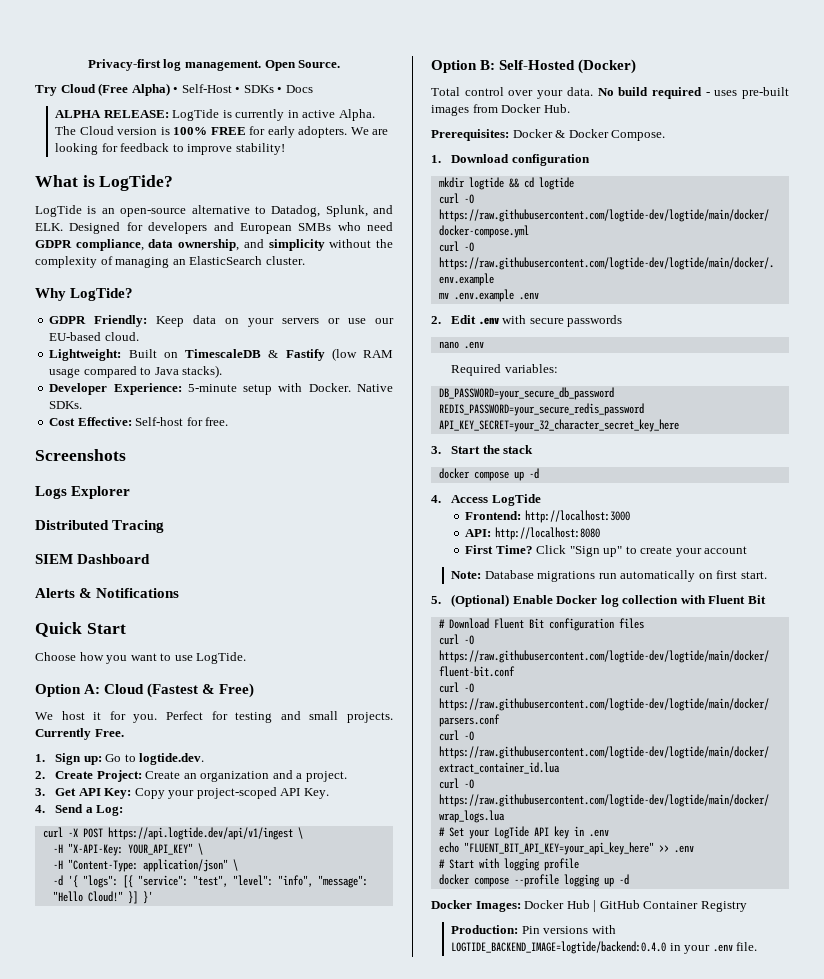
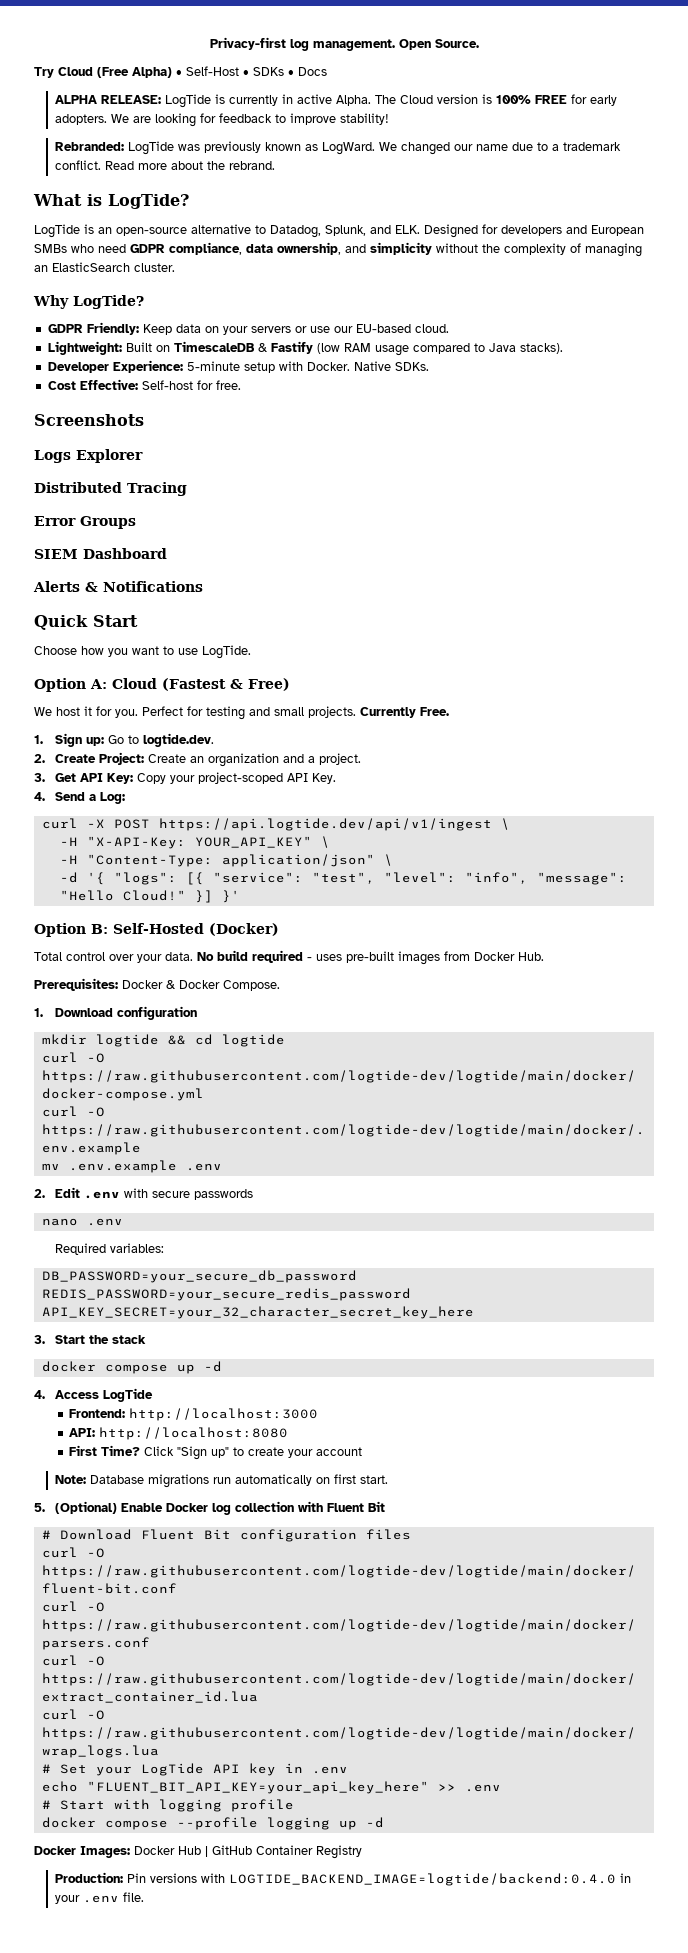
+ Rebranded: LogTide was previously known as LogWard. We changed our name due to a trademark conflict. Read more about the rebrand.
+ Error Groups

